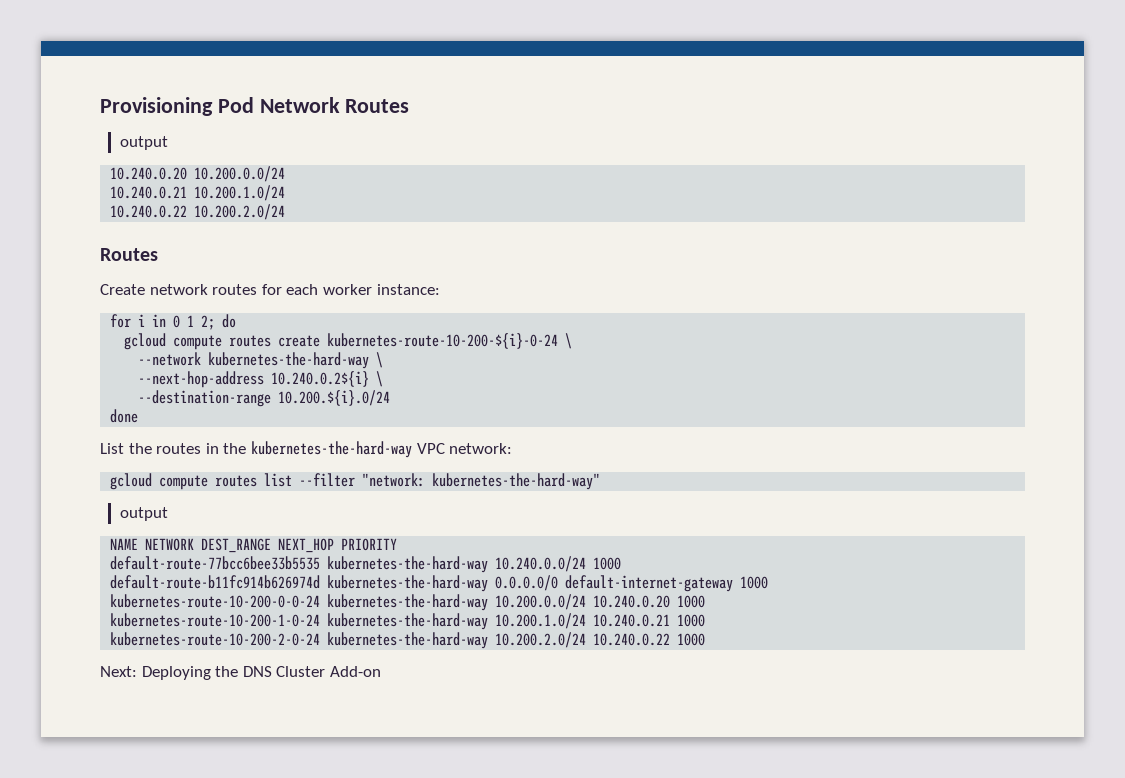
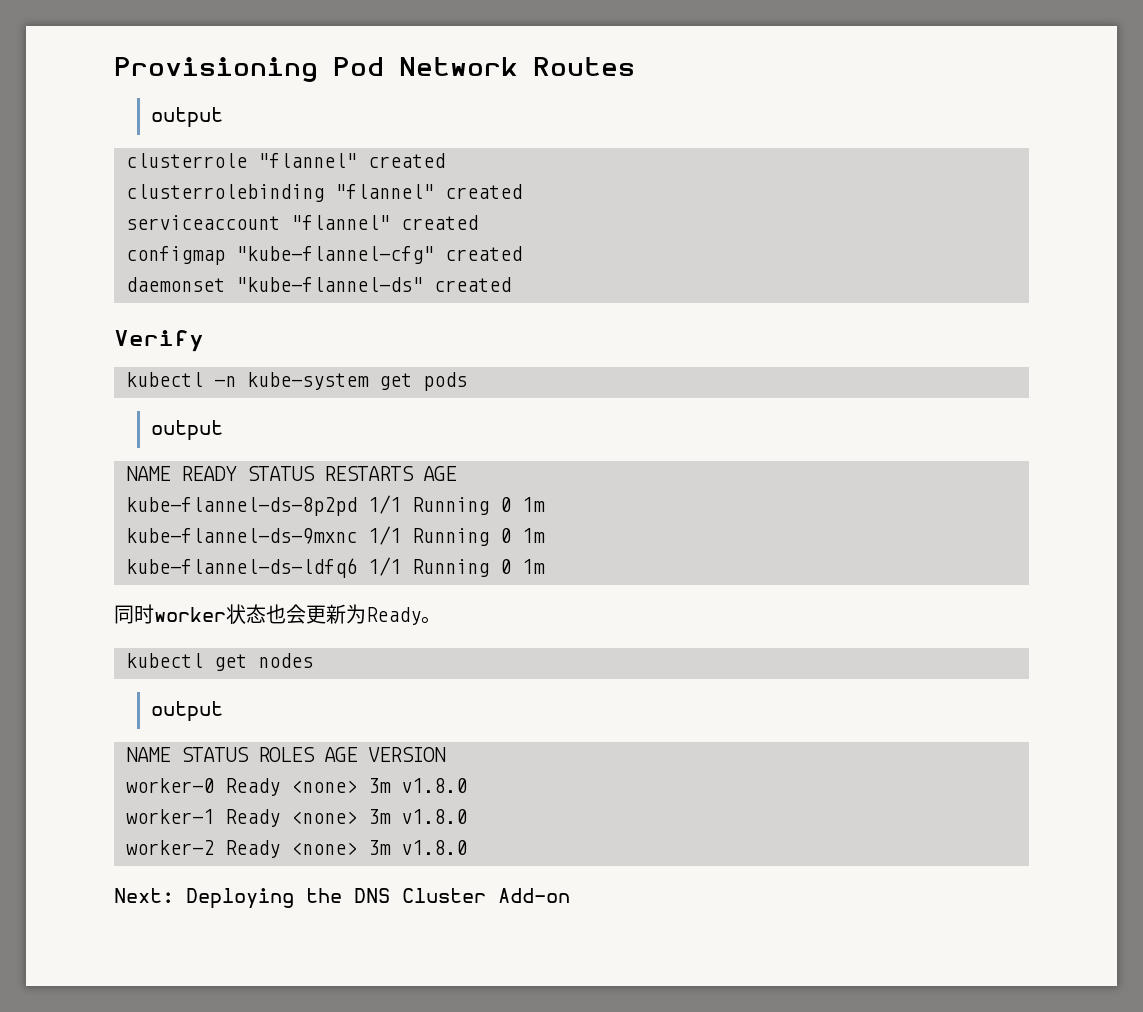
- 10.240.0.20 10.200.0.0/24
- 10.240.0.21 10.200.1.0/24
- 10.240.0.22 10.200.2.0/24
- Routes
- Create network routes for each worker instance:
- for i in 0 1 2; do
- gcloud compute routes create kubernetes-route-10-200-${i}-0-24 \
- --network kubernetes-the-hard-way \
- --next-hop-address 10.240.0.2${i} \
- --destination-range 10.200.${i}.0/24
- done
- List the routes in the kubernetes-the-hard-way VPC network:
- gcloud compute routes list --filter "network: kubernetes-the-hard-way"
+ clusterrole "flannel" created
+ clusterrolebinding "flannel" created
+ serviceaccount "flannel" created
+ configmap "kube-flannel-cfg" created
+ daemonset "kube-flannel-ds" created
+ Verify
+ kubectl -n kube-system get pods
  output
- NAME NETWORK DEST_RANGE NEXT_HOP PRIORITY
- default-route-77bcc6bee33b5535 kubernetes-the-hard-way 10.240.0.0/24 1000
- default-route-b11fc914b626974d kubernetes-the-hard-way 0.0.0.0/0 default-internet-gateway 1000
- kubernetes-route-10-200-0-0-24 kubernetes-the-hard-way 10.200.0.0/24 10.240.0.20 1000
- kubernetes-route-10-200-1-0-24 kubernetes-the-hard-way 10.200.1.0/24 10.240.0.21 1000
- kubernetes-route-10-200-2-0-24 kubernetes-the-hard-way 10.200.2.0/24 10.240.0.22 1000
+ NAME READY STATUS RESTARTS AGE
+ kube-flannel-ds-8p2pd 1/1 Running 0 1m
+ kube-flannel-ds-9mxnc 1/1 Running 0 1m
+ kube-flannel-ds-ldfq6 1/1 Running 0 1m
+ 同时worker状态也会更新为Ready。
+ kubectl get nodes
+ output
+ NAME STATUS ROLES AGE VERSION
+ worker-0 Ready <none> 3m v1.8.0
+ worker-1 Ready <none> 3m v1.8.0
+ worker-2 Ready <none> 3m v1.8.0

